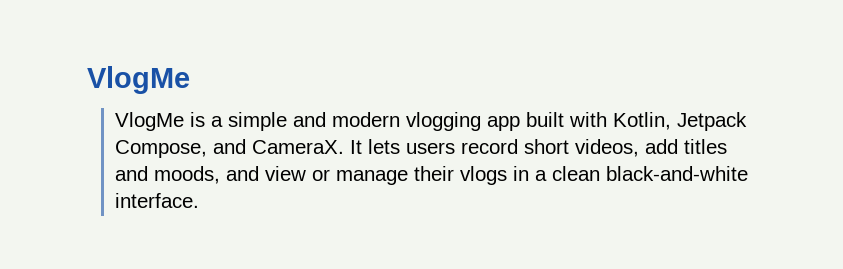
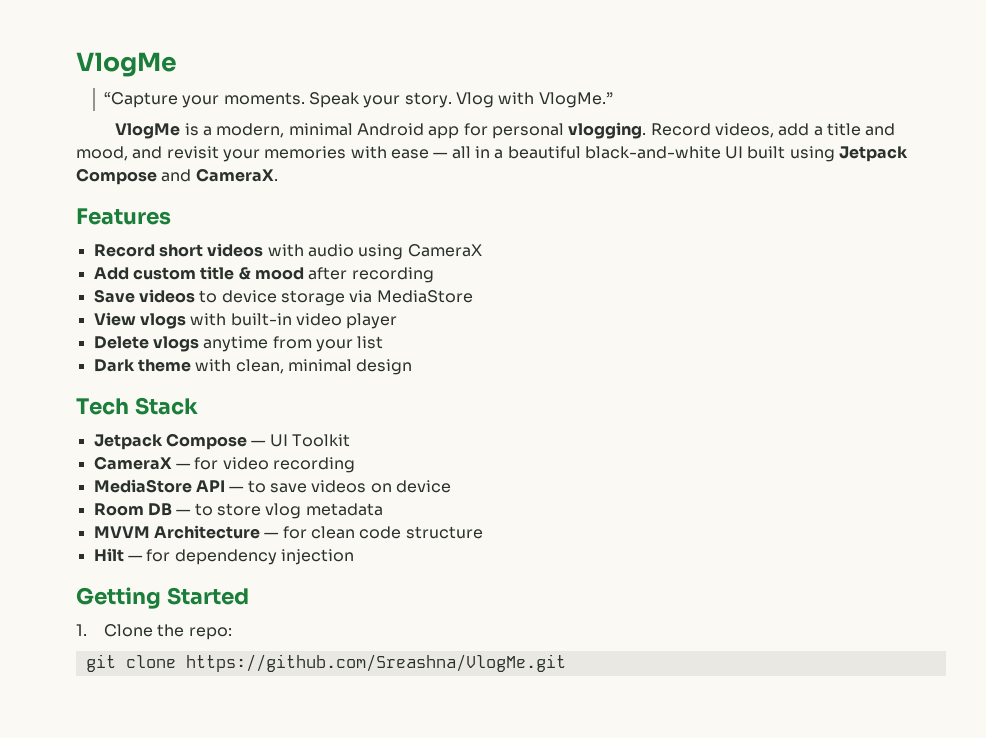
- VlogMe is a simple and modern vlogging app built with Kotlin, Jetpack Compose, and CameraX. It lets users record short videos, add titles and moods, and view or manage their vlogs in a clean black-and-white interface.
+ “Capture your moments. Speak your story. Vlog with VlogMe.”
+ VlogMe is a modern, minimal Android app for personal vlogging. Record videos, add a title and mood, and revisit your memories with ease — all in a beautiful black-and-white UI built using Jetpack Compose and CameraX.
+ Features
+ Record short videos with audio using CameraX
+ Add custom title & mood after recording
+ Save videos to device storage via MediaStore
+ View vlogs with built-in video player
+ Delete vlogs anytime from your list
+ Dark theme with clean, minimal design
+ Tech Stack
+ Jetpack Compose — UI Toolkit
+ CameraX — for video recording
+ MediaStore API — to save videos on device
+ Room DB — to store vlog metadata
+ MVVM Architecture — for clean code structure
+ Hilt — for dependency injection
+ Getting Started
+ 1. Clone the repo:
+ git clone https://github.com/Sreashna/VlogMe.git

